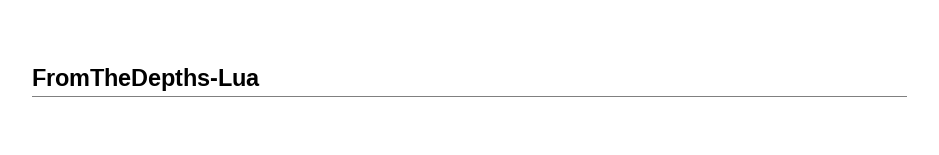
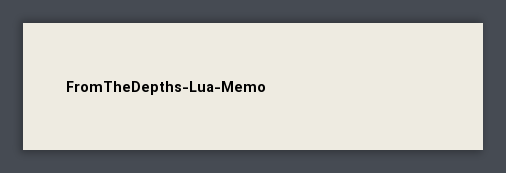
- FromTheDepths-Lua
+ FromTheDepths-Lua-Memo

